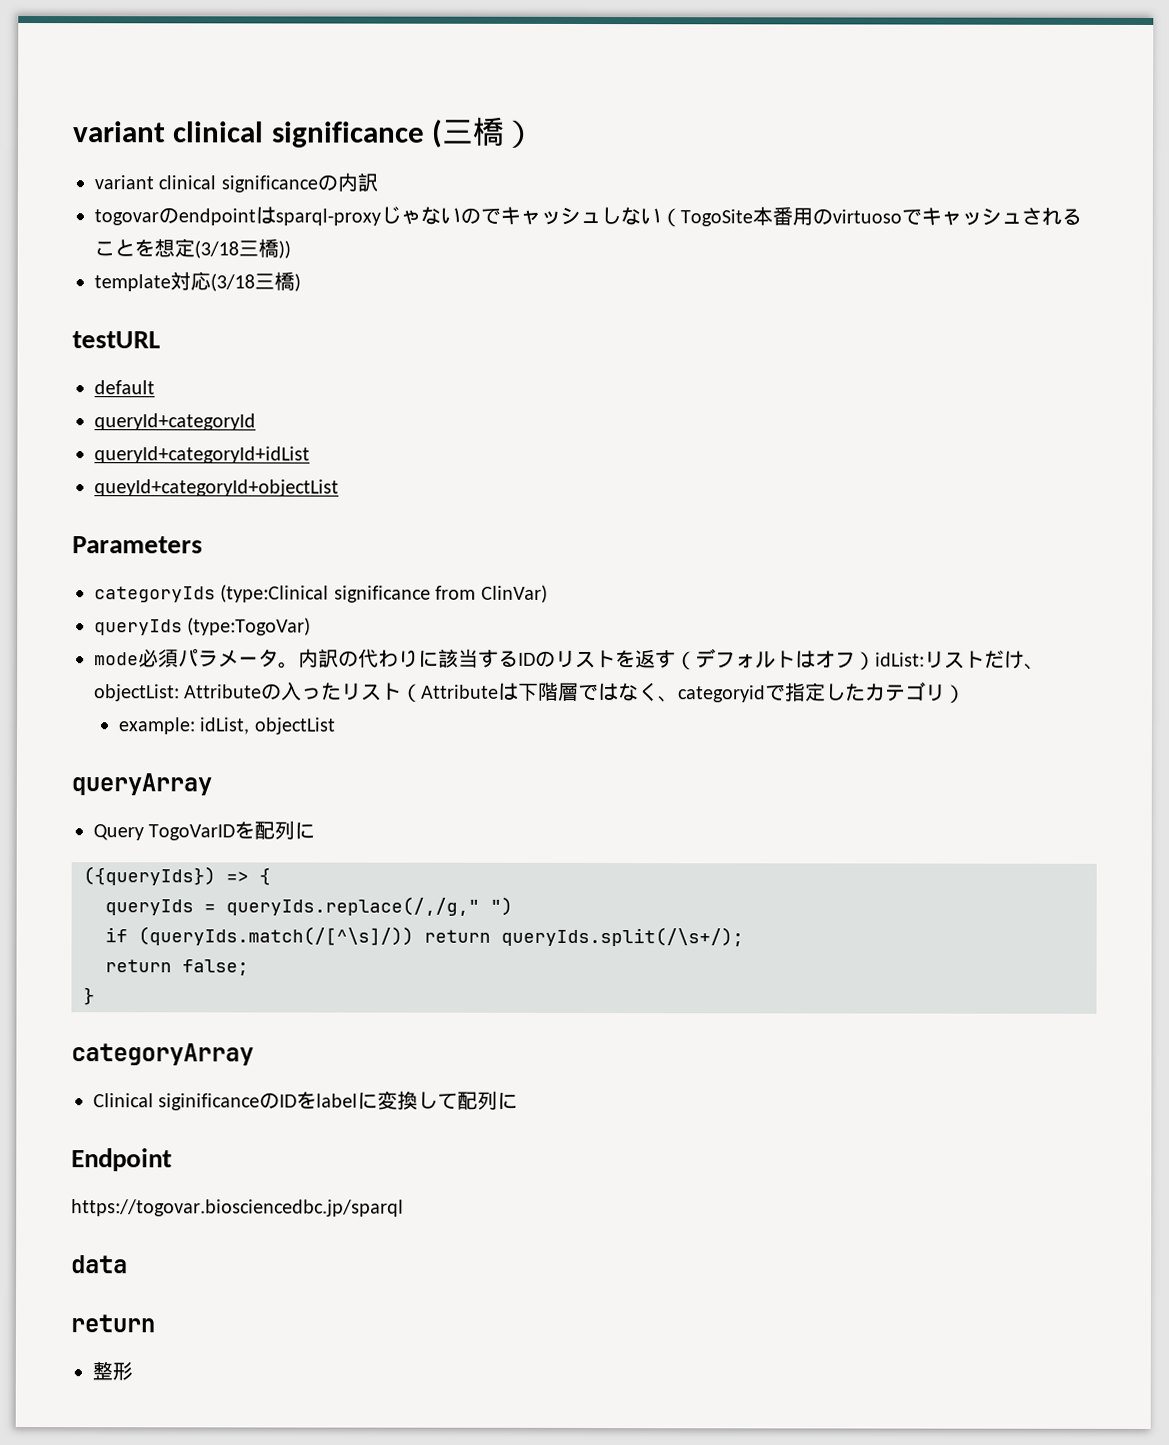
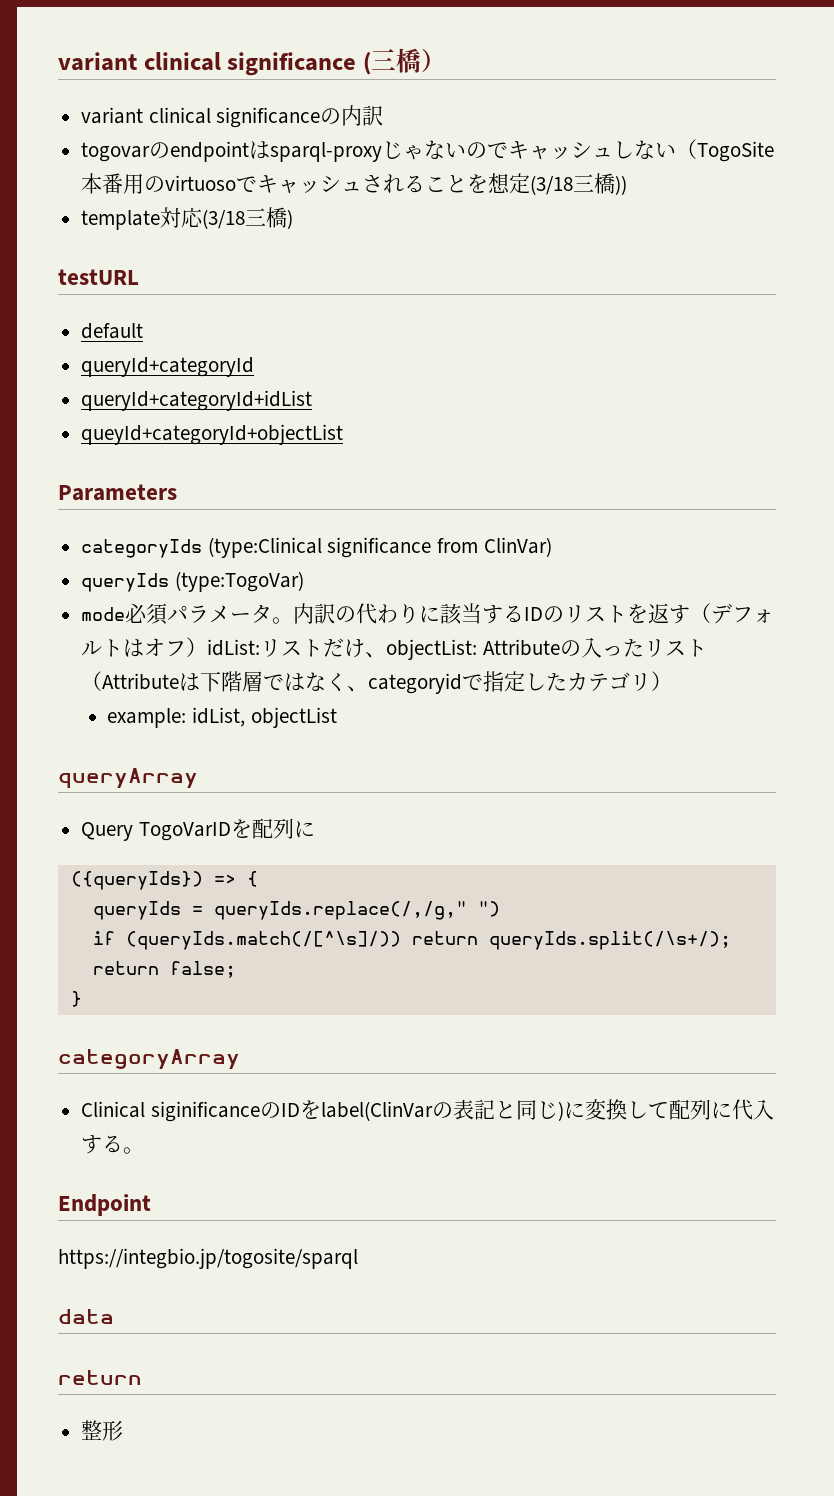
- Clinical siginificanceのIDをlabelに変換して配列に
+ Clinical siginificanceのIDをlabel(ClinVarの表記と同じ)に変換して配列に代入する。
- https://togovar.biosciencedbc.jp/sparql
+ https://integbio.jp/togosite/sparql

